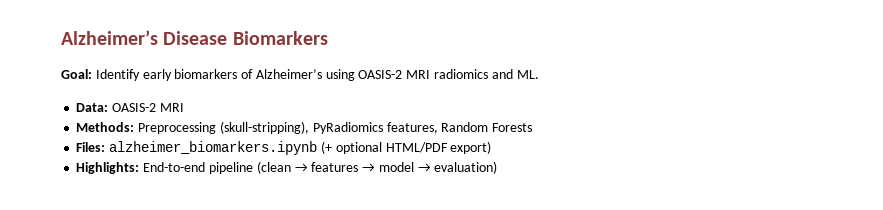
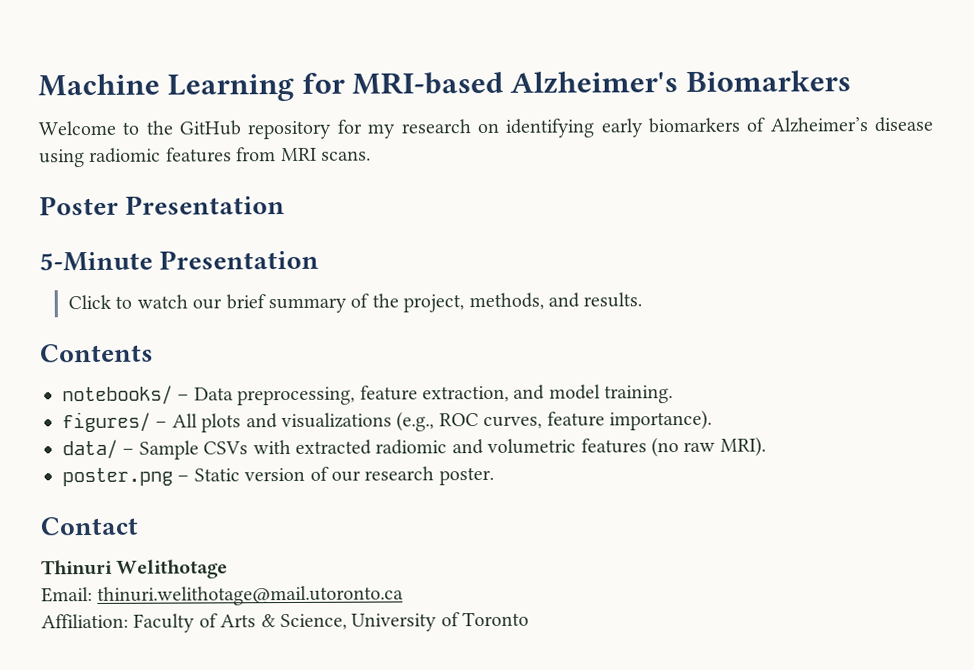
- Alzheimer’s Disease Biomarkers
- Goal: Identify early biomarkers of Alzheimer’s using OASIS-2 MRI radiomics and ML.
- Data: OASIS-2 MRI
- Methods: Preprocessing (skull-stripping), PyRadiomics features, Random Forests
- Files: alzheimer_biomarkers.ipynb (+ optional HTML/PDF export)
- Highlights: End-to-end pipeline (clean → features → model → evaluation)
+ Machine Learning for MRI-based Alzheimer's Biomarkers
+ Welcome to the GitHub repository for my research on identifying early biomarkers of Alzheimer’s disease using radiomic features from MRI scans.
+ Poster Presentation
+ 5-Minute Presentation
+ Click to watch our brief summary of the project, methods, and results.
+ Contents
+ notebooks/ – Data preprocessing, feature extraction, and model training.
+ figures/ – All plots and visualizations (e.g., ROC curves, feature importance).
+ data/ – Sample CSVs with extracted radiomic and volumetric features (no raw MRI).
+ poster.png – Static version of our research poster.
+ Contact
+ Thinuri Welithotage
+ Email: thinuri.welithotage@mail.utoronto.ca
+ Affiliation: Faculty of Arts & Science, University of Toronto

